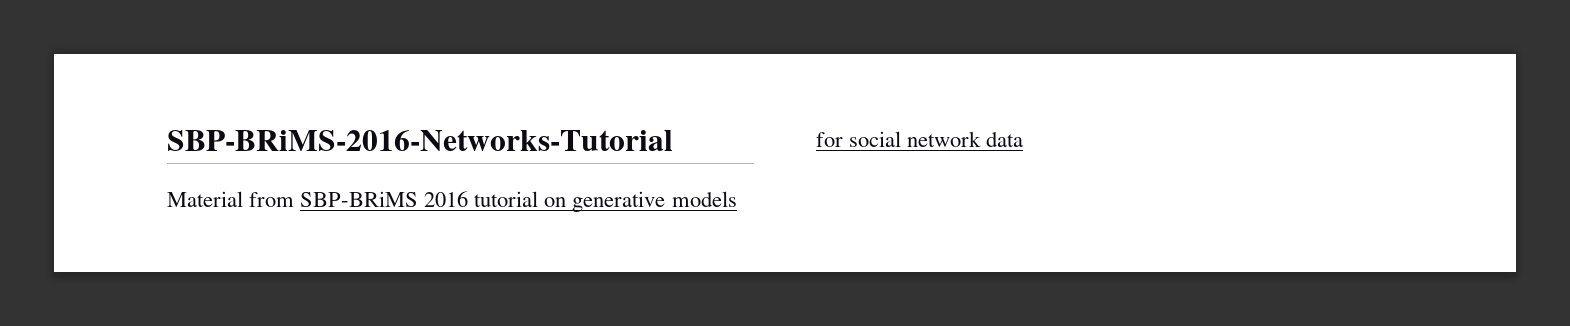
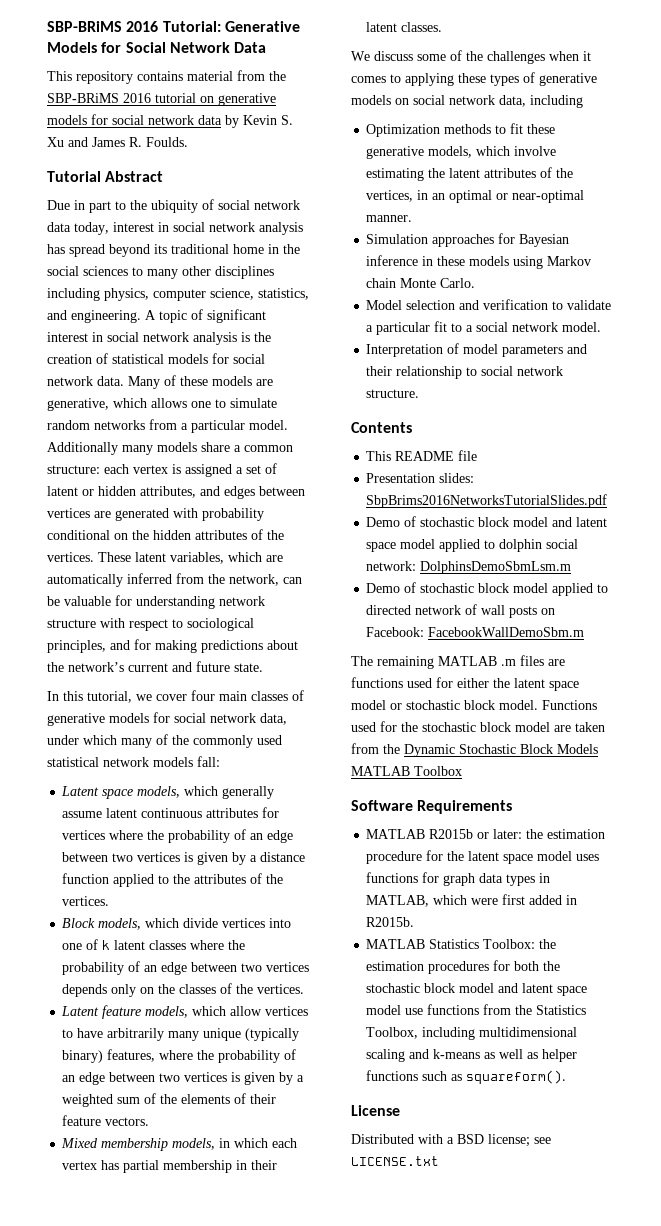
- SBP-BRiMS-2016-Networks-Tutorial
- Material from SBP-BRiMS 2016 tutorial on generative models for social network data
+ SBP-BRiMS 2016 Tutorial: Generative Models for Social Network Data
+ This repository contains material from the SBP-BRiMS 2016 tutorial on generative models for social network data by Kevin S. Xu and James R. Foulds.
+ Tutorial Abstract
+ Due in part to the ubiquity of social network data today, interest in social network analysis has spread beyond its traditional home in the social sciences to many other disciplines including physics, computer science, statistics, and engineering. A topic of significant interest in social network analysis is the creation of statistical models for social network data. Many of these models are generative, which allows one to simulate random networks from a particular model. Additionally many models share a common structure: each vertex is assigned a set of latent or hidden attributes, and edges between vertices are generated with probability conditional on the hidden attributes of the vertices. These latent variables, which are automatically inferred from the network, can be valuable for understanding network structure with respect to sociological principles, and for making predictions about the network’s current and future state.
+ In this tutorial, we cover four main classes of generative models for social network data, under which many of the commonly used statistical network models fall:
+ Latent space models, which generally assume latent continuous attributes for vertices where the probability of an edge between two vertices is given by a distance function applied to the attributes of the vertices.
+ Block models, which divide vertices into one of k latent classes where the probability of an edge between two vertices depends only on the classes of the vertices.
+ Latent feature models, which allow vertices to have arbitrarily many unique (typically binary) features, where the probability of an edge between two vertices is given by a weighted sum of the elements of their feature vectors.
+ Mixed membership models, in which each vertex has partial membership in their latent classes.
+ We discuss some of the challenges when it comes to applying these types of generative models on social network data, including
+ Optimization methods to fit these generative models, which involve estimating the latent attributes of the vertices, in an optimal or near-optimal manner.
+ Simulation approaches for Bayesian inference in these models using Markov chain Monte Carlo.
+ Model selection and verification to validate a particular fit to a social network model.
+ Interpretation of model parameters and their relationship to social network structure.
+ Contents
+ This README file
+ Presentation slides: SbpBrims2016NetworksTutorialSlides.pdf
+ Demo of stochastic block model and latent space model applied to dolphin social network: DolphinsDemoSbmLsm.m
+ Demo of stochastic block model applied to directed network of wall posts on Facebook: FacebookWallDemoSbm.m
+ The remaining MATLAB .m files are functions used for either the latent space model or stochastic block model. Functions used for the stochastic block model are taken from the Dynamic Stochastic Block Models MATLAB Toolbox
+ Software Requirements
+ MATLAB R2015b or later: the estimation procedure for the latent space model uses functions for graph data types in MATLAB, which were first added in R2015b.
+ MATLAB Statistics Toolbox: the estimation procedures for both the stochastic block model and latent space model use functions from the Statistics Toolbox, including multidimensional scaling and k-means as well as helper functions such as squareform().
+ License
+ Distributed with a BSD license; see LICENSE.txt

